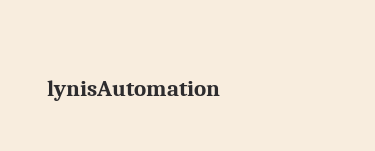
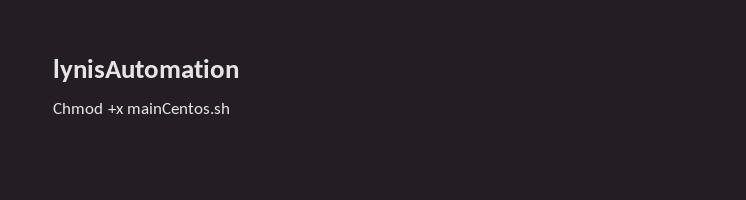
+ Chmod +x mainCentos.sh

